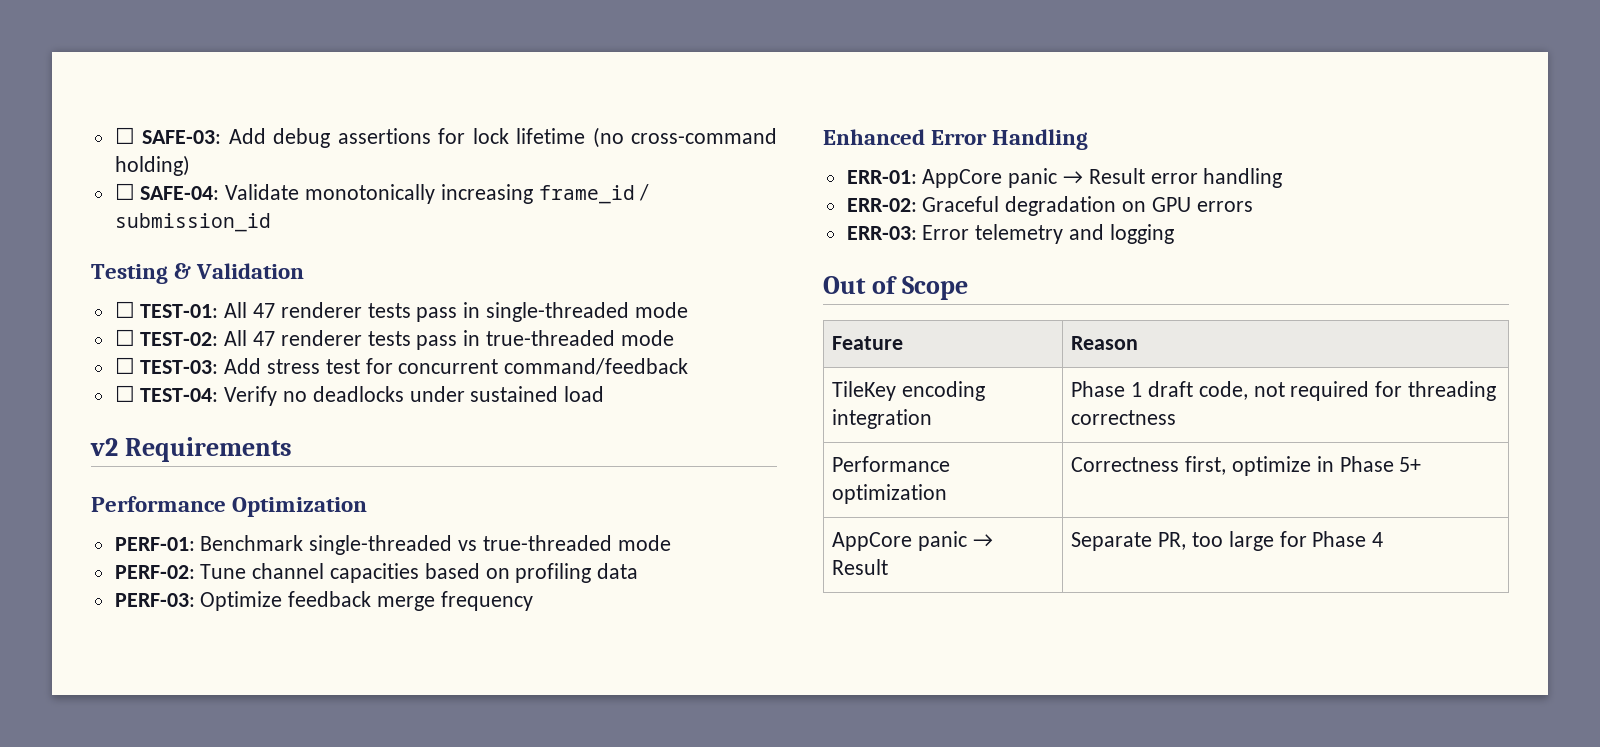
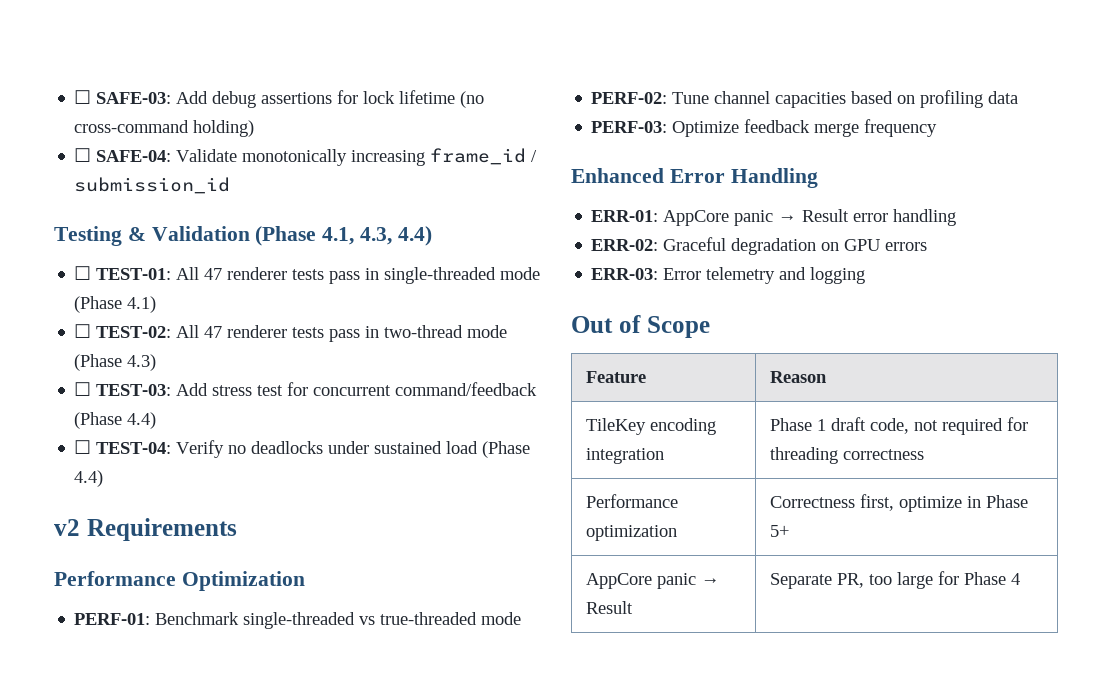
- Testing & Validation
+ Testing & Validation (Phase 4.1, 4.3, 4.4)
- ☐ TEST-01: All 47 renderer tests pass in single-threaded mode
+ ☐ TEST-01: All 47 renderer tests pass in single-threaded mode (Phase 4.1)
- ☐ TEST-02: All 47 renderer tests pass in true-threaded mode
+ ☐ TEST-02: All 47 renderer tests pass in two-thread mode (Phase 4.3)
- ☐ TEST-03: Add stress test for concurrent command/feedback
+ ☐ TEST-03: Add stress test for concurrent command/feedback (Phase 4.4)
- ☐ TEST-04: Verify no deadlocks under sustained load
+ ☐ TEST-04: Verify no deadlocks under sustained load (Phase 4.4)

